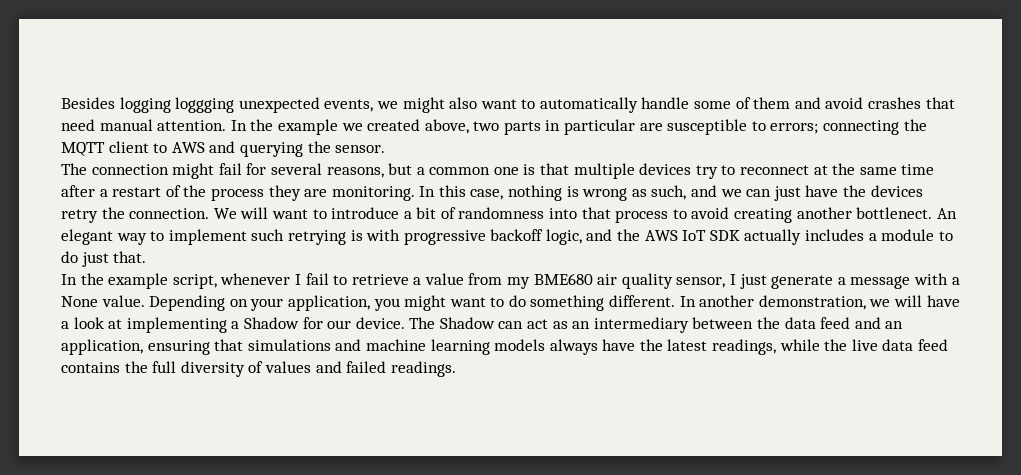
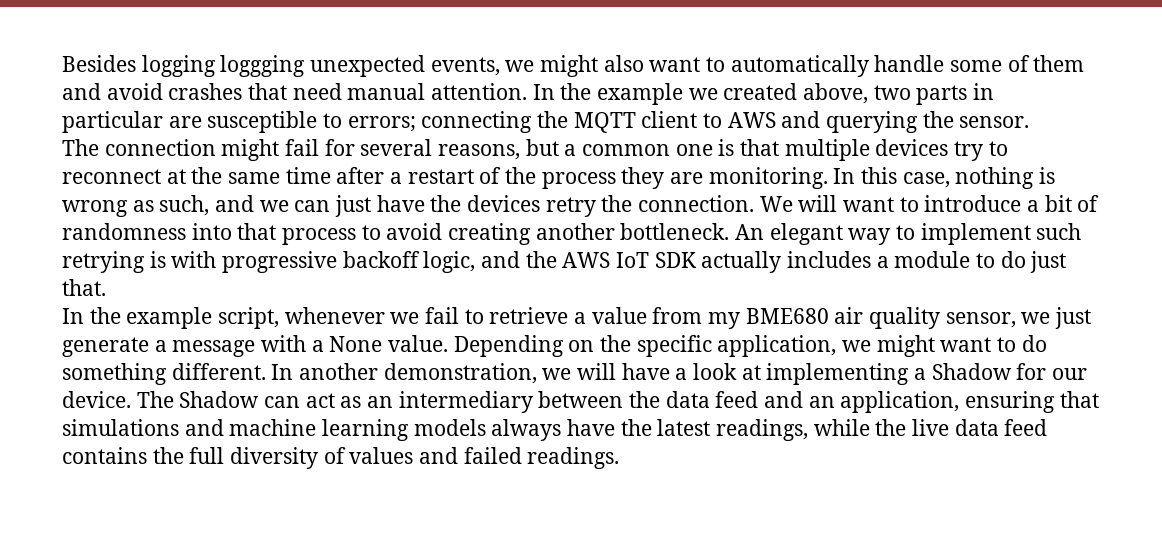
- We will want to introduce a bit of randomness into that process to avoid creating another bottlenect.
+ We will want to introduce a bit of randomness into that process to avoid creating another bottleneck.
- In the example script, whenever I fail to retrieve a value from my BME680 air quality sensor, I just generate a message with a None value.
+ In the example script, whenever we fail to retrieve a value from my BME680 air quality sensor, we just generate a message with a None value.
- Depending on your application, you might want to do something different.
+ Depending on the specific application, we might want to do something different.

